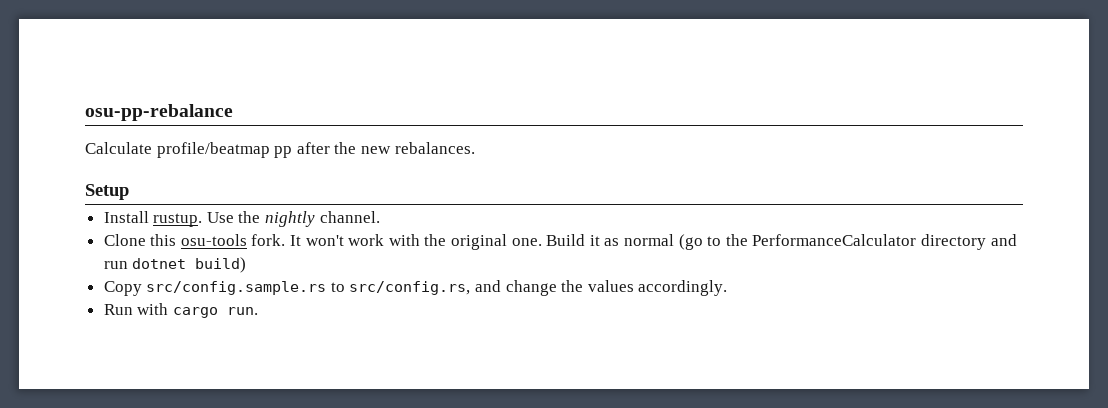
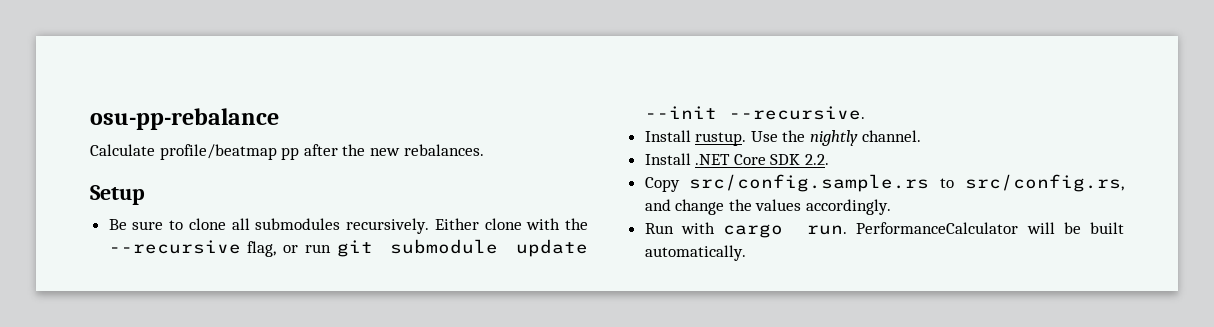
+ Be sure to clone all submodules recursively. Either clone with the --recursive flag, or run git submodule update --init --recursive.
- Clone this osu-tools fork. It won't work with the original one. Build it as normal (go to the PerformanceCalculator directory and run dotnet build)
+ Install .NET Core SDK 2.2.
+ PerformanceCalculator will be built automatically.

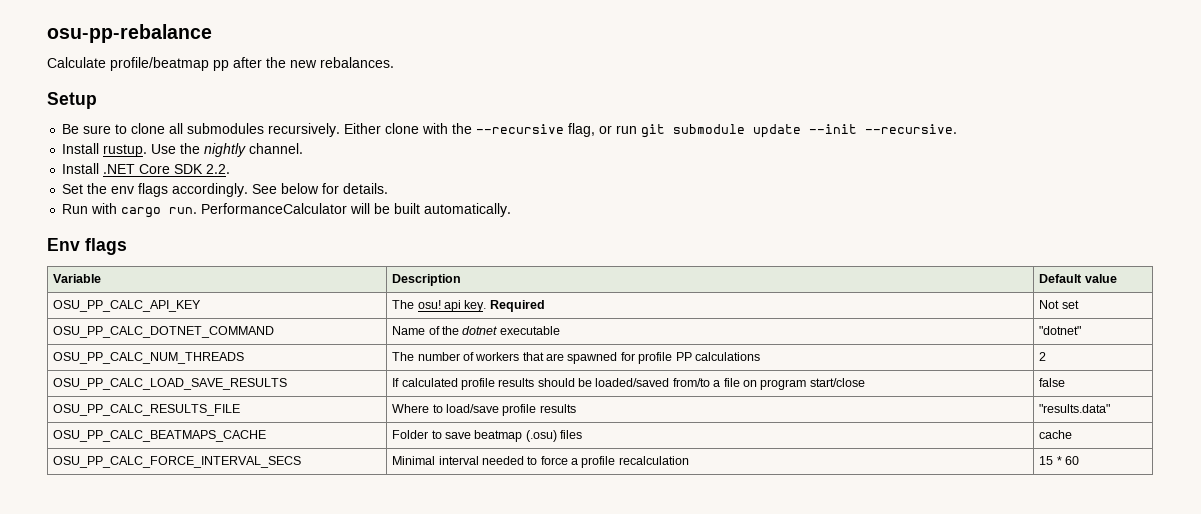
- Copy src/config.sample.rs to src/config.rs, and change the values accordingly.
+ Set the env flags accordingly. See below for details.
+ Env flags
+ Variable | Description | Default value
+ OSU_PP_CALC_API_KEY | The osu! api key. Required | Not set
+ OSU_PP_CALC_DOTNET_COMMAND | Name of the dotnet executable | "dotnet"
+ OSU_PP_CALC_NUM_THREADS | The number of workers that are spawned for profile PP calculations | 2
+ OSU_PP_CALC_LOAD_SAVE_RESULTS | If calculated profile results should be loaded/saved from/to a file on program start/close | false
+ OSU_PP_CALC_RESULTS_FILE | Where to load/save profile results | "results.data"
+ OSU_PP_CALC_BEATMAPS_CACHE | Folder to save beatmap (.osu) files | cache
+ OSU_PP_CALC_FORCE_INTERVAL_SECS | Minimal interval needed to force a profile recalculation | 15 * 60

